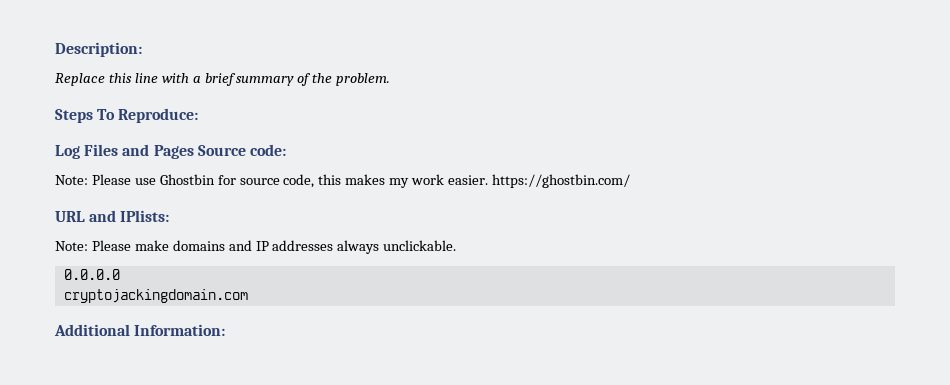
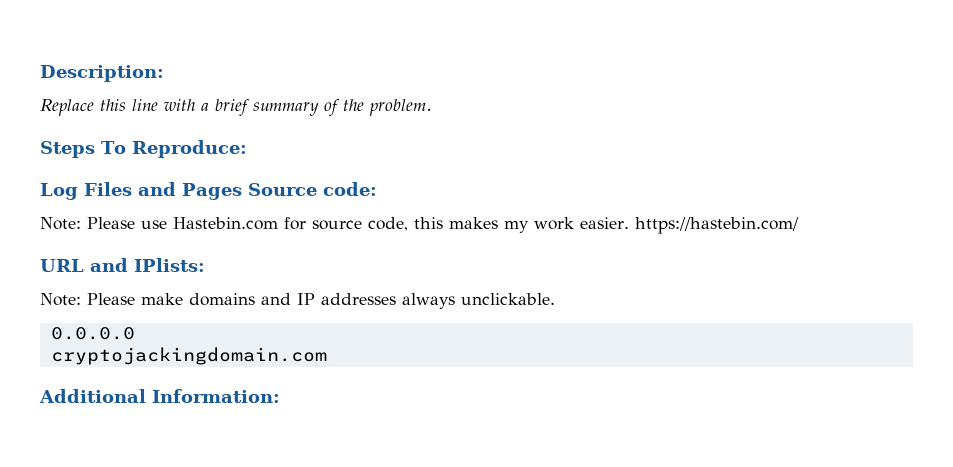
- Note: Please use Ghostbin for source code, this makes my work easier. https://ghostbin.com/
+ Note: Please use Hastebin.com for source code, this makes my work easier. https://hastebin.com/

